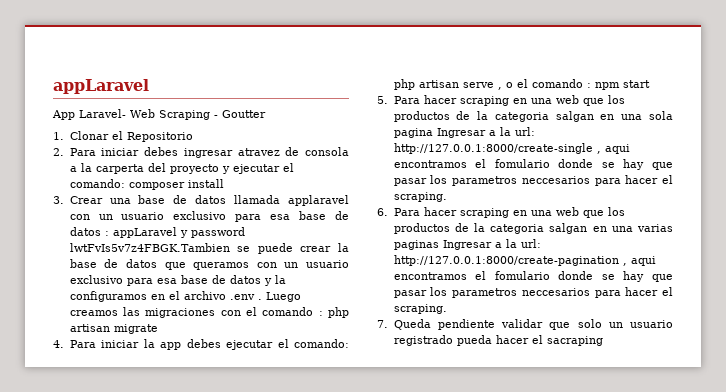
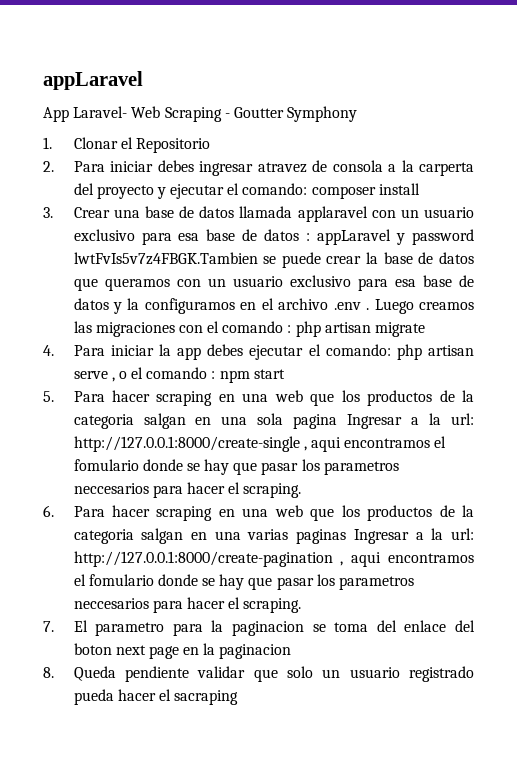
- App Laravel- Web Scraping - Goutter
+ App Laravel- Web Scraping - Goutter Symphony
- 7. Queda pendiente validar que solo un usuario registrado pueda hacer el sacraping
+ 7. El parametro para la paginacion se toma del enlace del boton next page en la paginacion
+ 8. Queda pendiente validar que solo un usuario registrado pueda hacer el sacraping

